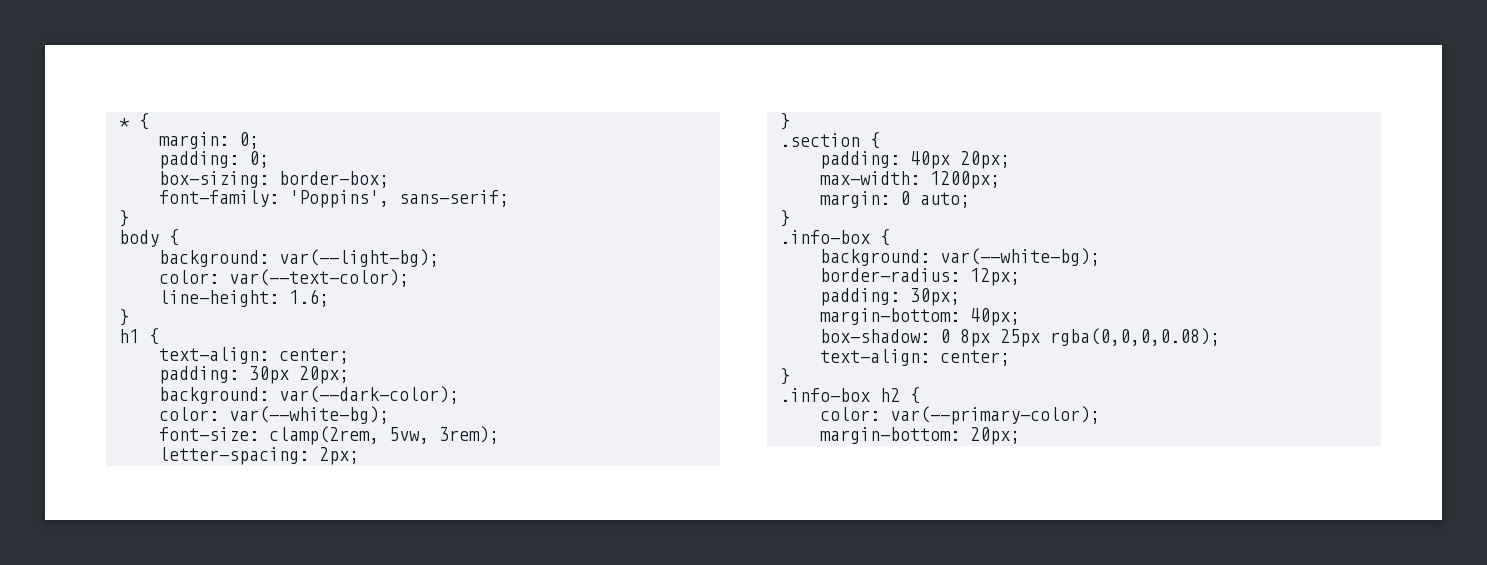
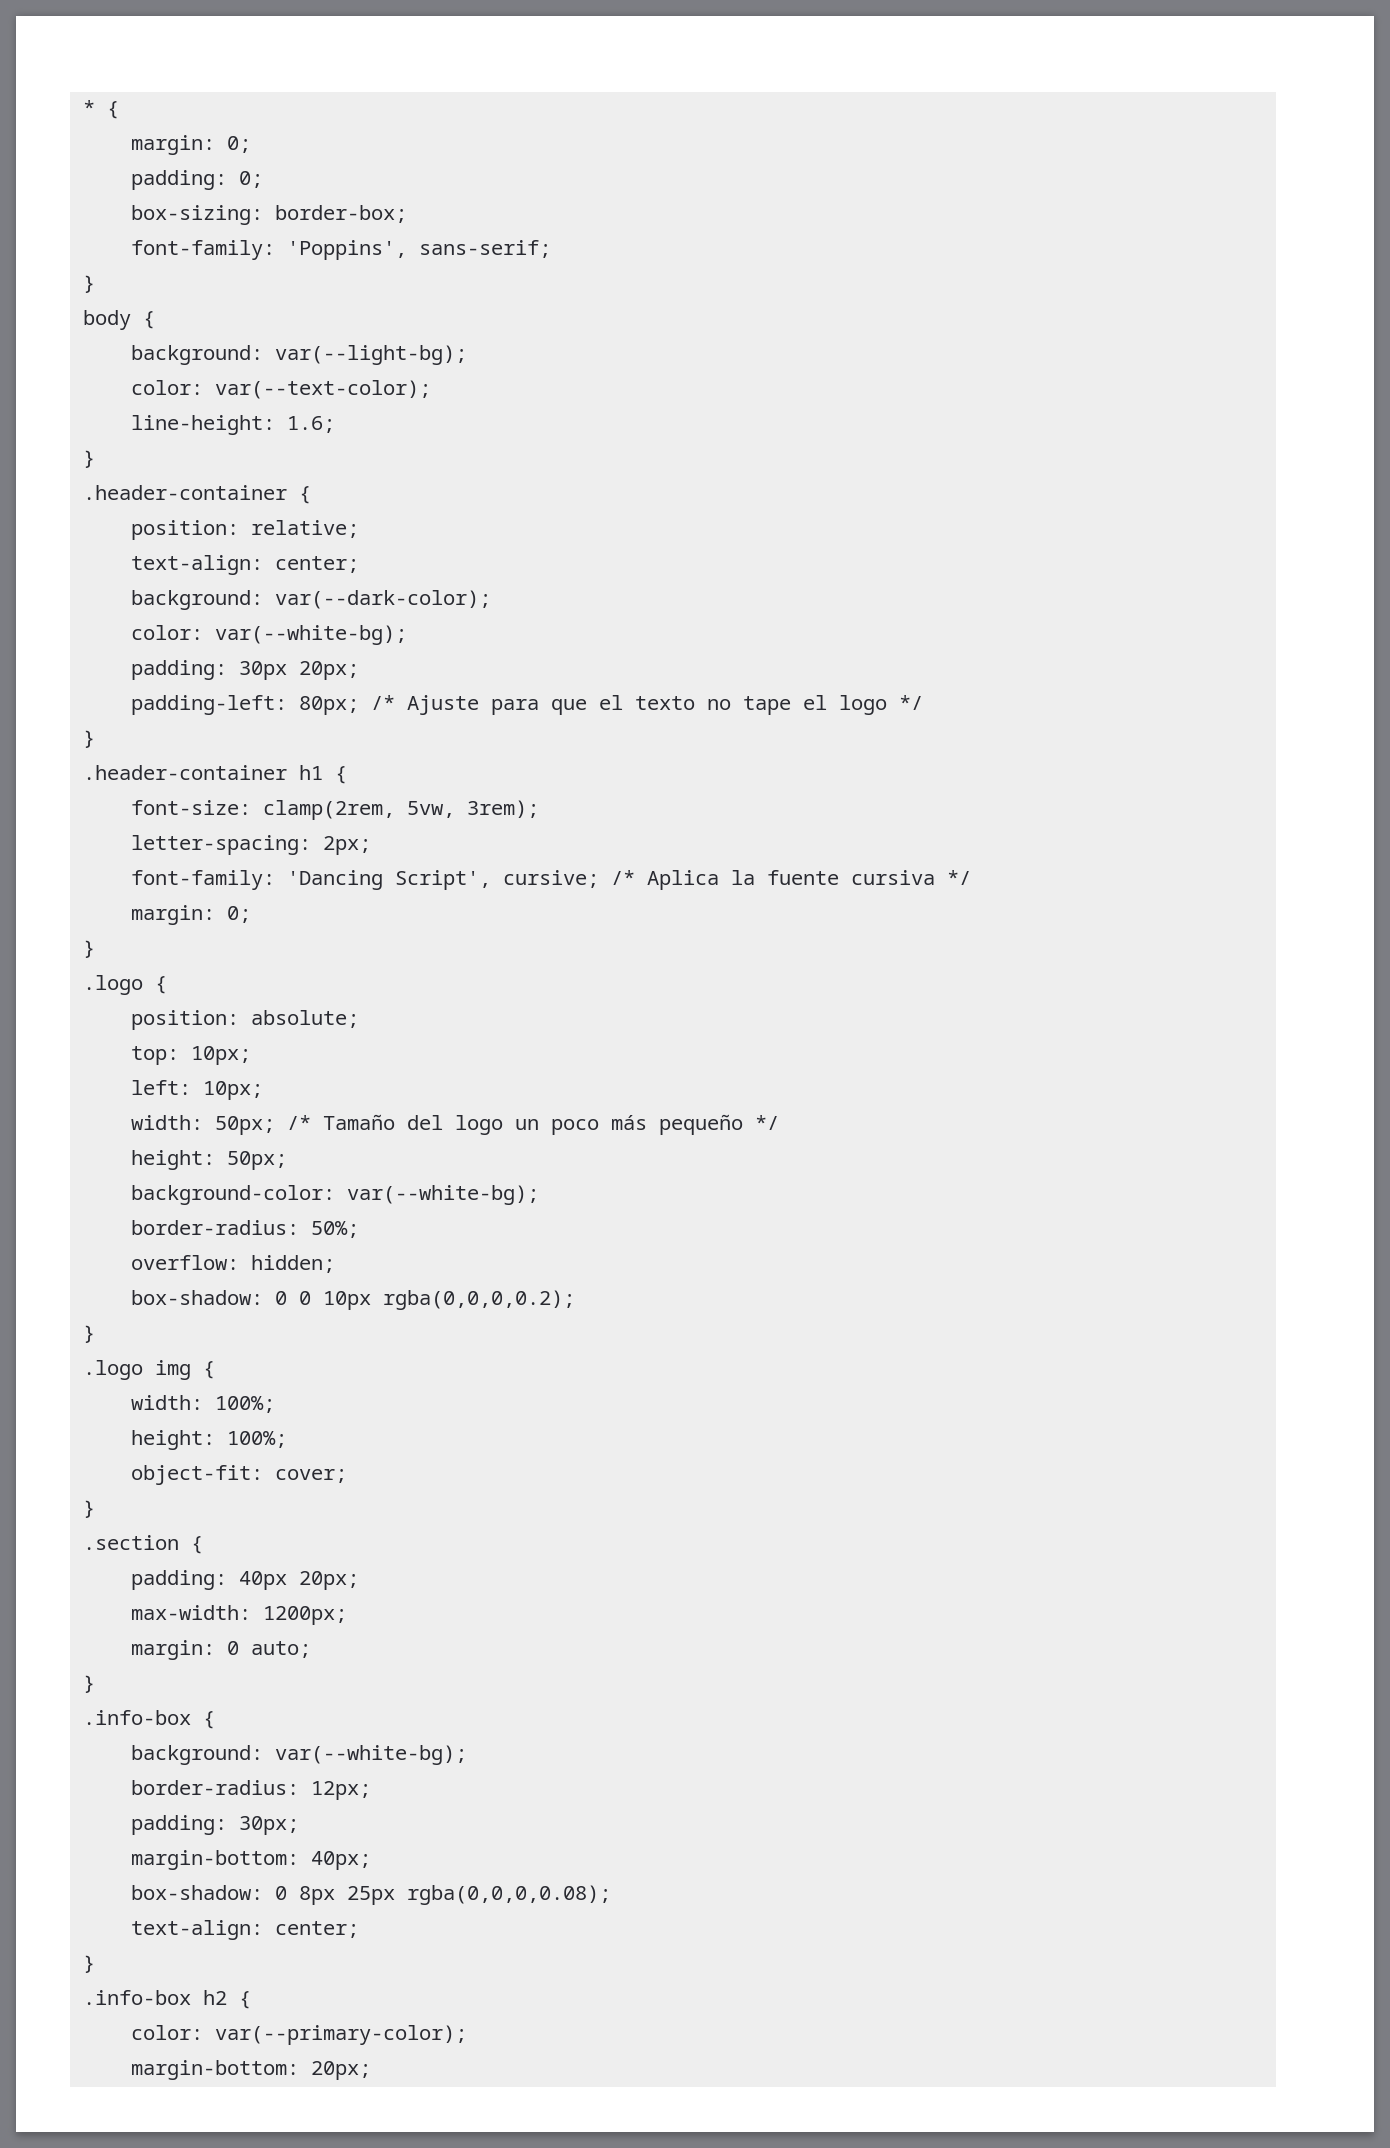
- h1 {
+ .header-container {
+ position: relative;
  text-align: center;
- padding: 30px 20px;
+ padding: 30px 20px;
+ padding-left: 80px; /* Ajuste para que el texto no tape el logo */
+ }
+ .header-container h1 {
+ font-family: 'Dancing Script', cursive; /* Aplica la fuente cursiva */
+ margin: 0;
+ }
+ .logo {
+ position: absolute;
+ top: 10px;
+ left: 10px;
+ width: 50px; /* Tamaño del logo un poco más pequeño */
+ height: 50px;
+ background-color: var(--white-bg);
+ border-radius: 50%;
+ overflow: hidden;
+ box-shadow: 0 0 10px rgba(0,0,0,0.2);
+ }
+ .logo img {
+ width: 100%;
+ height: 100%;
+ object-fit: cover;

